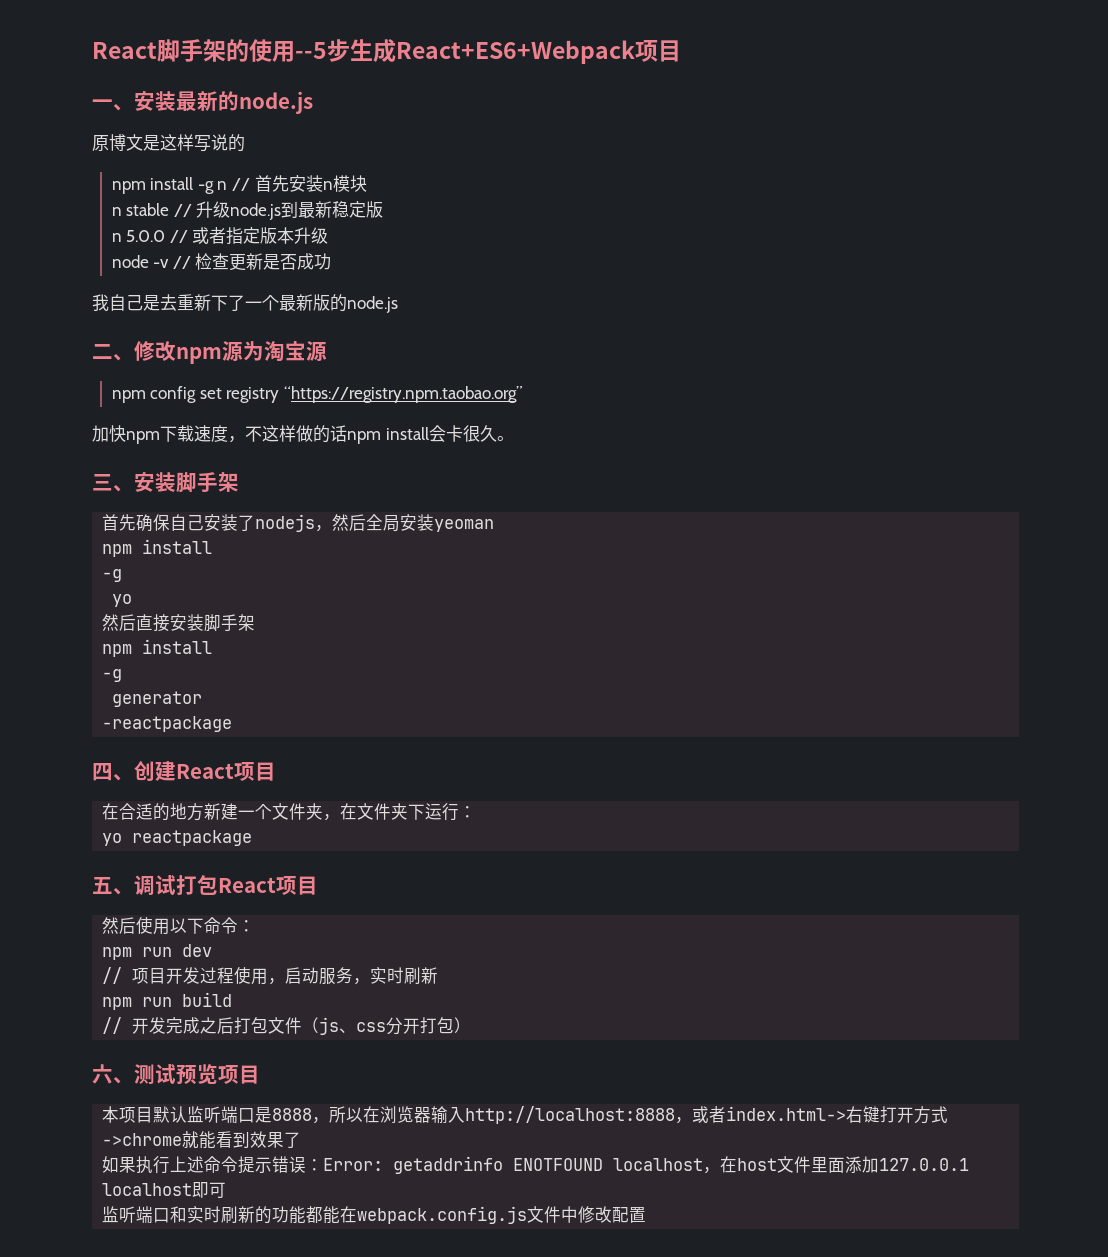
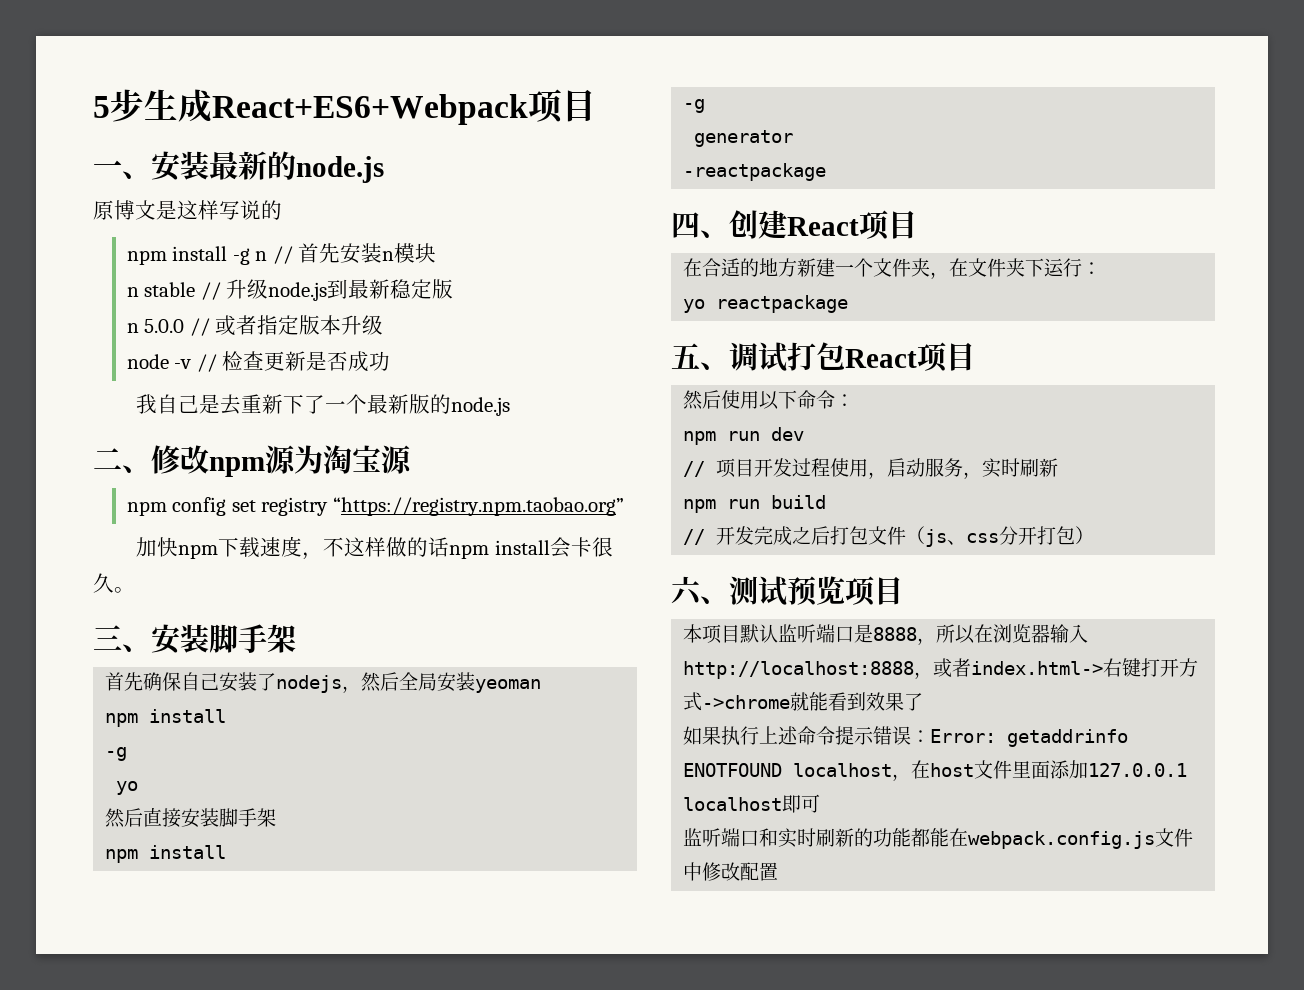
- React脚手架的使用--5步生成React+ES6+Webpack项目
+ 5步生成React+ES6+Webpack项目

